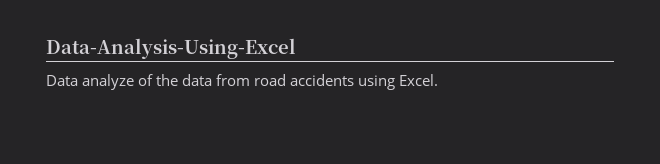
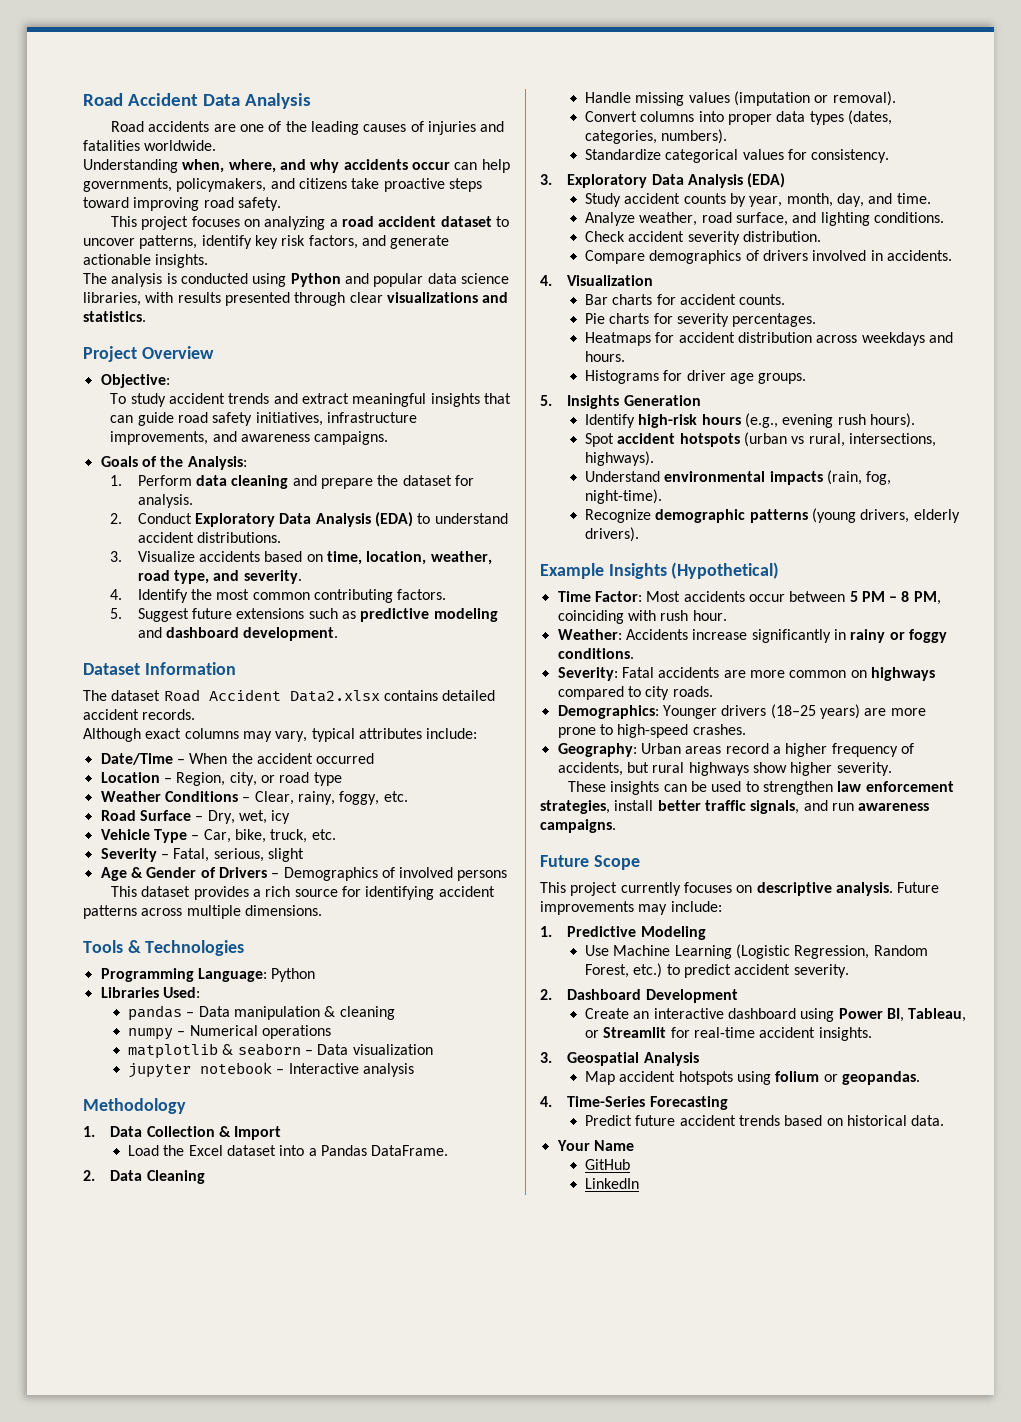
- Data-Analysis-Using-Excel
- Data analyze of the data from road accidents using Excel.
+ Road Accident Data Analysis
+ Road accidents are one of the leading causes of injuries and fatalities worldwide.
+ Understanding when, where, and why accidents occur can help governments, policymakers, and citizens take proactive steps toward improving road safety.
+ This project focuses on analyzing a road accident dataset to uncover patterns, identify key risk factors, and generate actionable insights.
+ The analysis is conducted using Python and popular data science libraries, with results presented through clear visualizations and statistics.
+ Project Overview
+ Objective:
+ To study accident trends and extract meaningful insights that can guide road safety initiatives, infrastructure improvements, and awareness campaigns.
+ Goals of the Analysis:
+ 1. Perform data cleaning and prepare the dataset for analysis.
+ 2. Conduct Exploratory Data Analysis (EDA) to understand accident distributions.
+ 3. Visualize accidents based on time, location, weather, road type, and severity.
+ 4. Identify the most common contributing factors.
+ 5. Suggest future extensions such as predictive modeling and dashboard development.
+ Dataset Information
+ The dataset Road Accident Data2.xlsx contains detailed accident records.
+ Although exact columns may vary, typical attributes include:
+ Date/Time – When the accident occurred
+ Location – Region, city, or road type
+ Weather Conditions – Clear, rainy, foggy, etc.
+ Road Surface – Dry, wet, icy
+ Vehicle Type – Car, bike, truck, etc.
+ Severity – Fatal, serious, slight
+ Age & Gender of Drivers – Demographics of involved persons
+ This dataset provides a rich source for identifying accident patterns across multiple dimensions.
+ Tools & Technologies
+ Programming Language: Python
+ Libraries Used:
+ pandas – Data manipulation & cleaning
+ numpy – Numerical operations
+ matplotlib & seaborn – Data visualization
+ jupyter notebook – Interactive analysis
+ Methodology
+ 1. Data Collection & Import
+ Load the Excel dataset into a Pandas DataFrame.
+ 2. Data Cleaning
+ Handle missing values (imputation or removal).
+ Convert columns into proper data types (dates, categories, numbers).
+ Standardize categorical values for consistency.
+ 3. Exploratory Data Analysis (EDA)
+ Study accident counts by year, month, day, and time.
+ Analyze weather, road surface, and lighting conditions.
+ Check accident severity distribution.
+ Compare demographics of drivers involved in accidents.
+ 4. Visualization
+ Bar charts for accident counts.
+ Pie charts for severity percentages.
+ Heatmaps for accident distribution across weekdays and hours.
+ Histograms for driver age groups.
+ 5. Insights Generation
+ Identify high-risk hours (e.g., evening rush hours).
+ Spot accident hotspots (urban vs rural, intersections, highways).
+ Understand environmental impacts (rain, fog, night-time).
+ Recognize demographic patterns (young drivers, elderly drivers).
+ Example Insights (Hypothetical)
+ Time Factor: Most accidents occur between 5 PM – 8 PM, coinciding with rush hour.
+ Weather: Accidents increase significantly in rainy or foggy conditions.
+ Severity: Fatal accidents are more common on highways compared to city roads.
+ Demographics: Younger drivers (18–25 years) are more prone to high-speed crashes.
+ Geography: Urban areas record a higher frequency of accidents, but rural highways show higher severity.
+ These insights can be used to strengthen law enforcement strategies, install better traffic signals, and run awareness campaigns.
+ Future Scope
+ This project currently focuses on descriptive analysis. Future improvements may include:
+ 1. Predictive Modeling
+ Use Machine Learning (Logistic Regression, Random Forest, etc.) to predict accident severity.
+ 2. Dashboard Development
+ Create an interactive dashboard using Power BI, Tableau, or Streamlit for real-time accident insights.
+ 3. Geospatial Analysis
+ Map accident hotspots using folium or geopandas.
+ 4. Time-Series Forecasting
+ Predict future accident trends based on historical data.
+ Your Name
+ GitHub
+ LinkedIn

